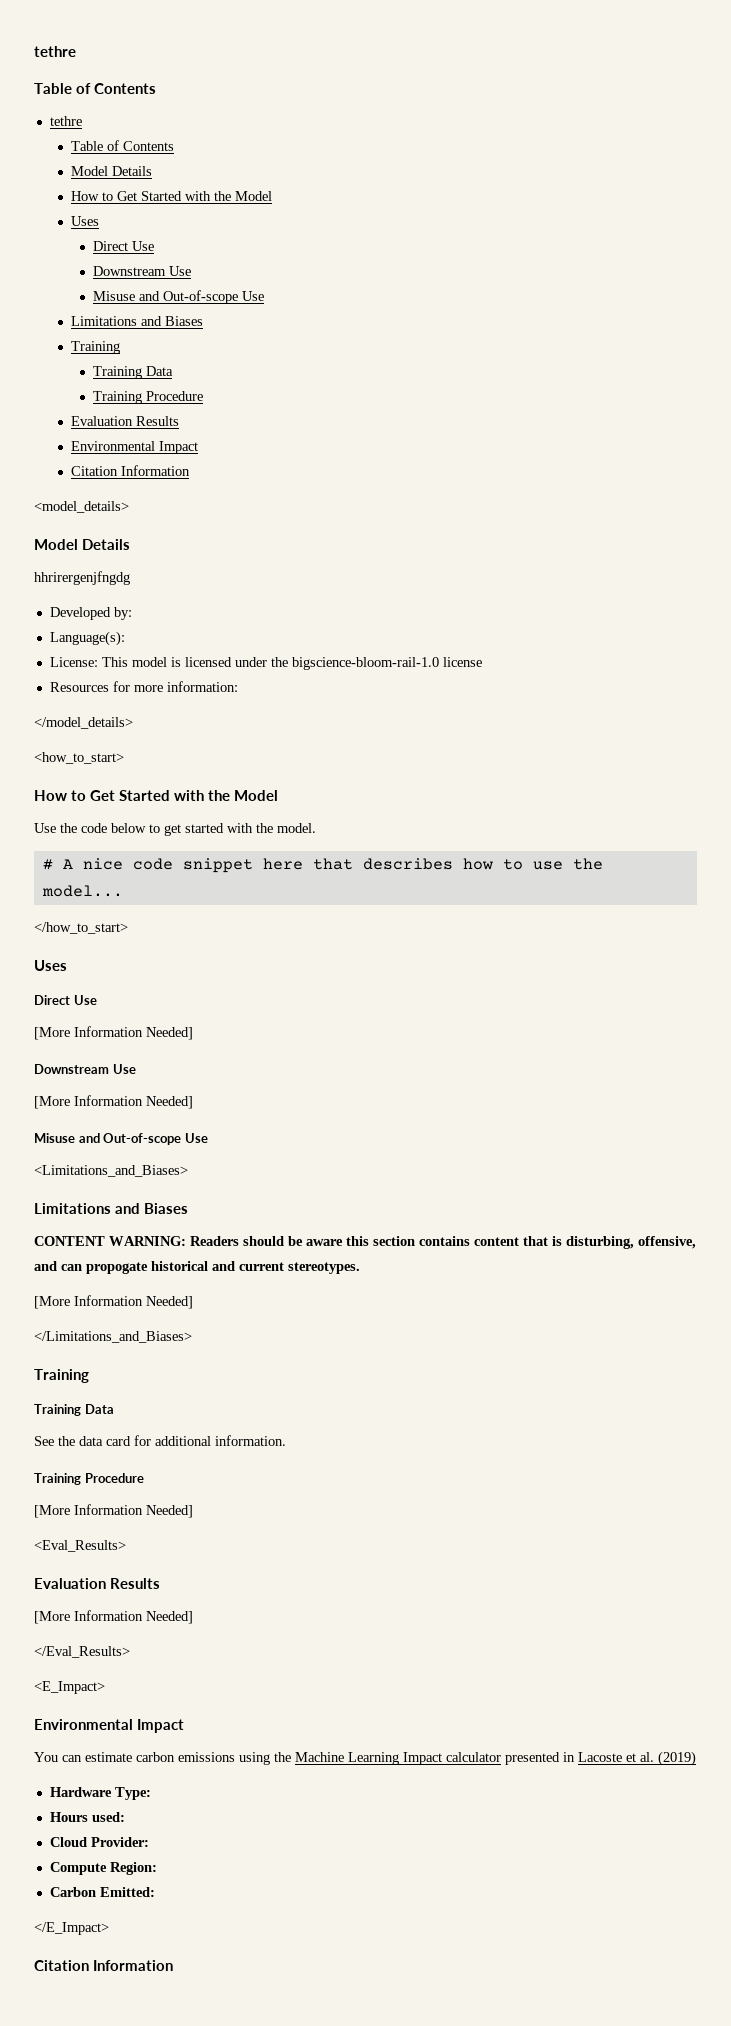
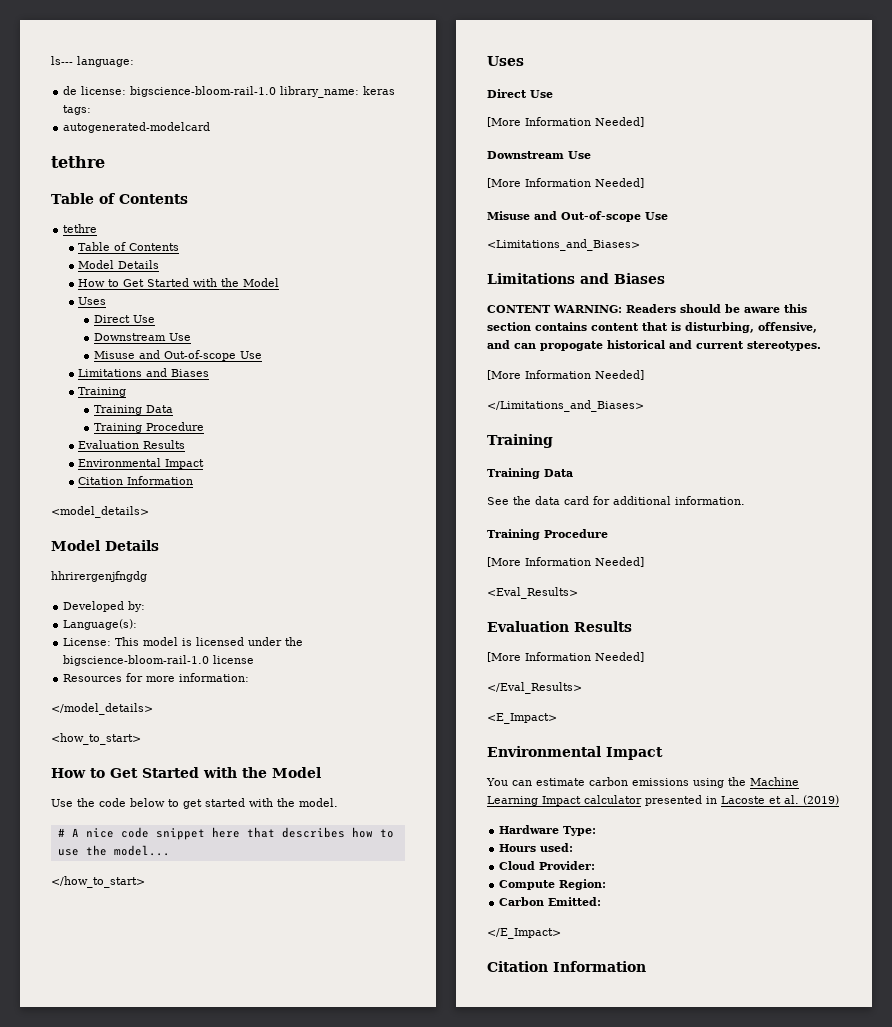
+ ls--- language:
+ de license: bigscience-bloom-rail-1.0 library_name: keras tags:
+ autogenerated-modelcard

